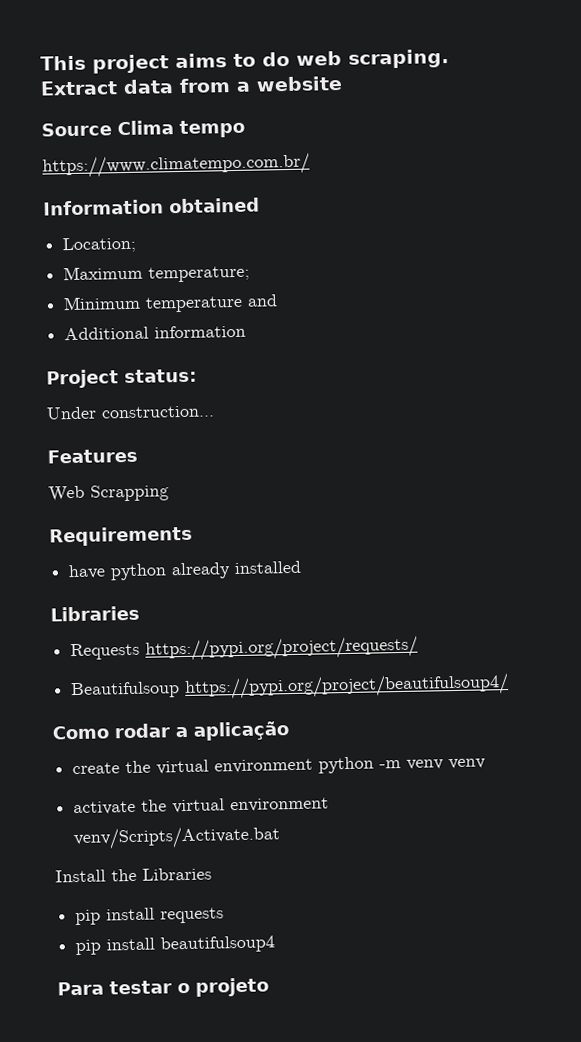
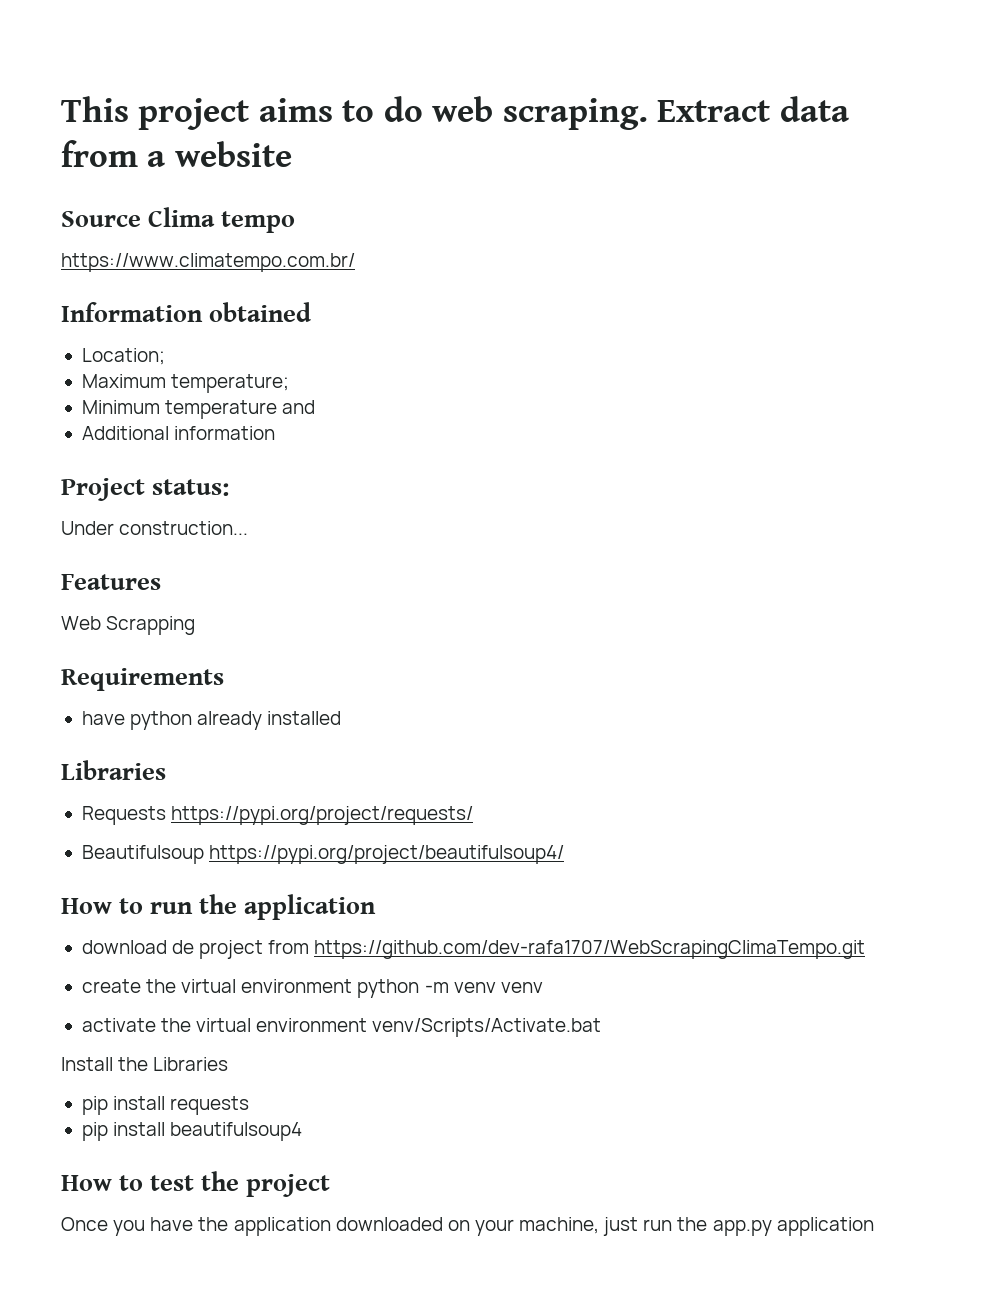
- Como rodar a aplicação
+ How to run the application
+ download de project from https://github.com/dev-rafa1707/WebScrapingClimaTempo.git
- Para testar o projeto
+ How to test the project
+ Once you have the application downloaded on your machine, just run the app.py application

